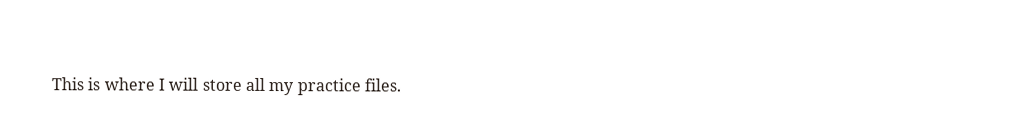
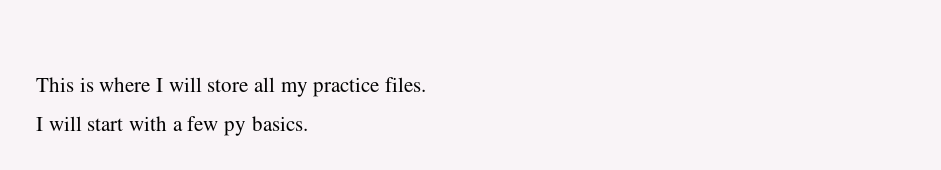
+ I will start with a few py basics.

